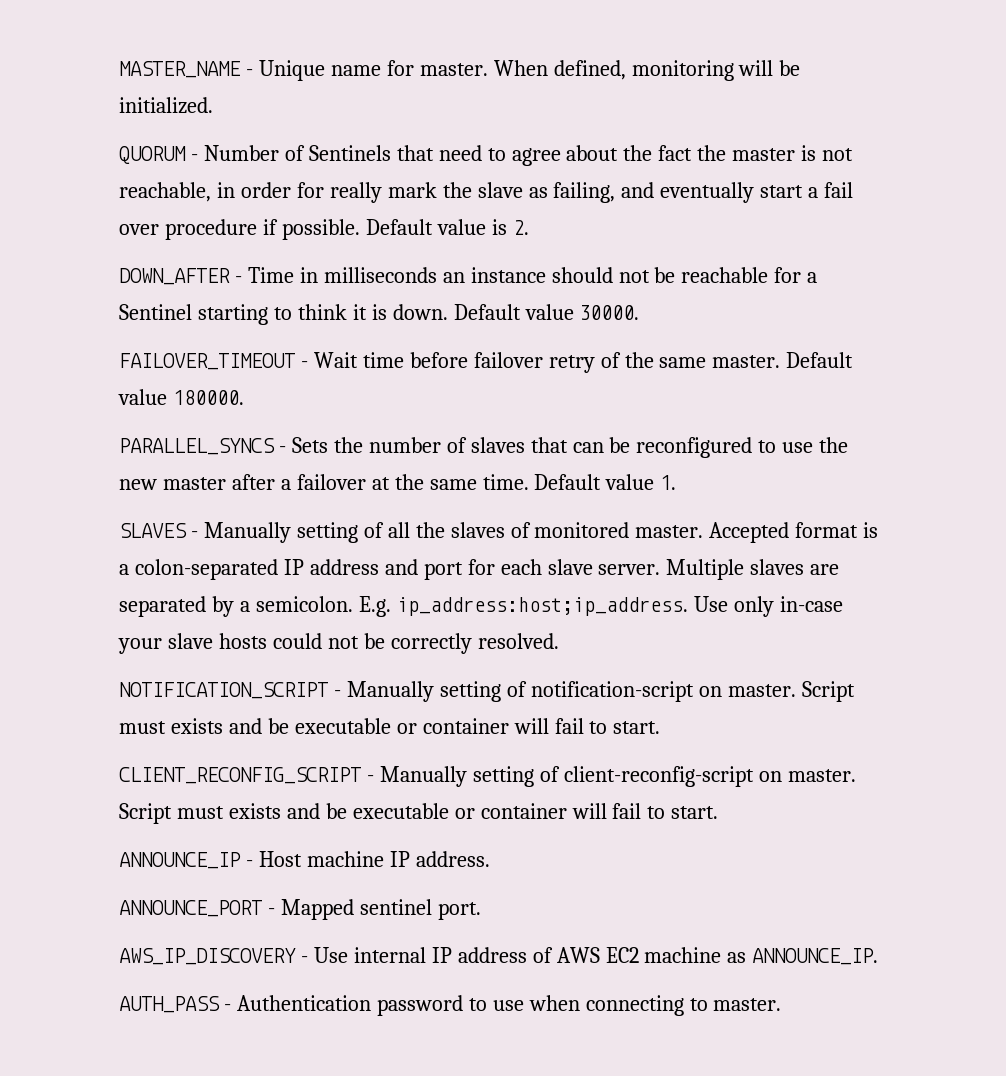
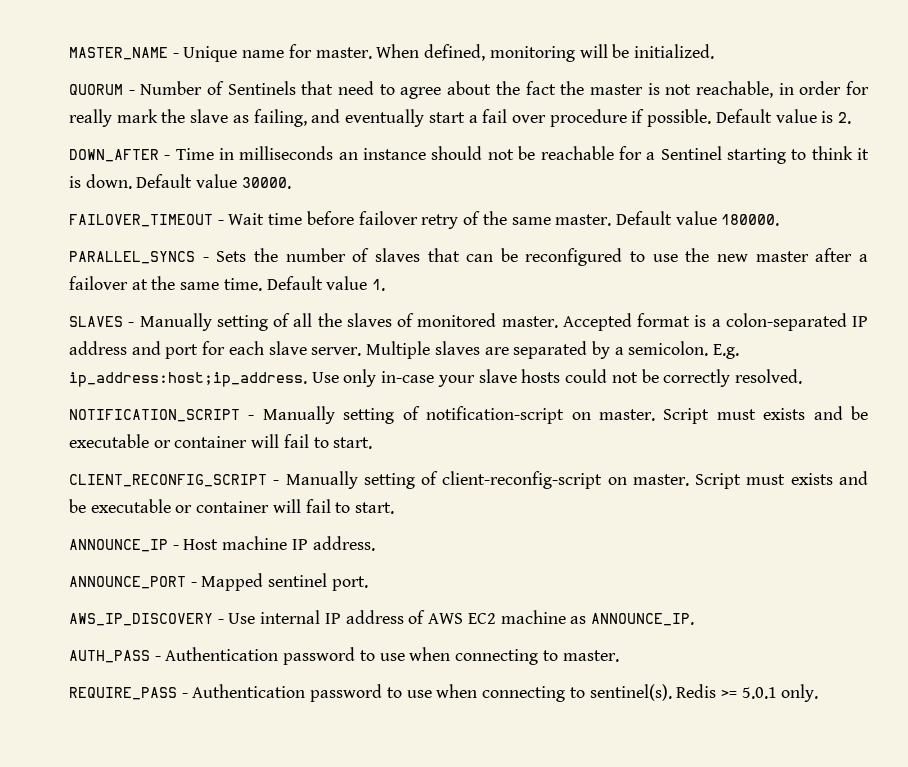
+ REQUIRE_PASS - Authentication password to use when connecting to sentinel(s). Redis >= 5.0.1 only.

